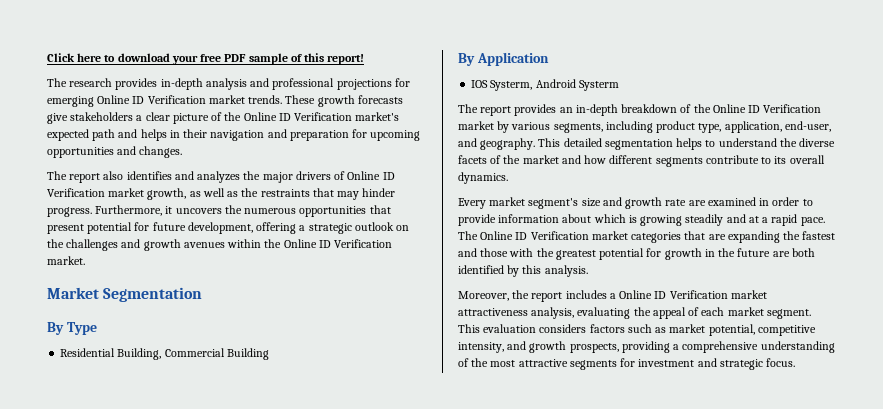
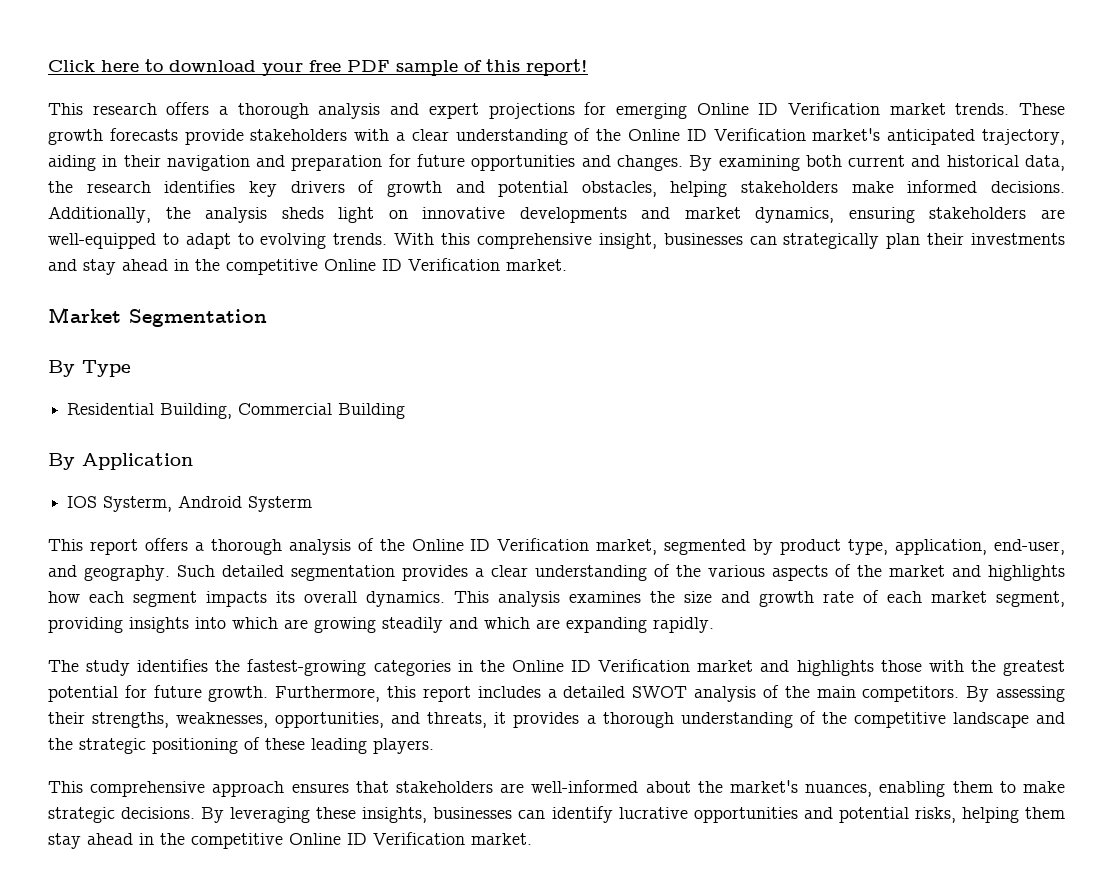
- The research provides in-depth analysis and professional projections for emerging Online ID Verification market trends.
+ This research offers a thorough analysis and expert projections for emerging Online ID Verification market trends.
- These growth forecasts give stakeholders a clear picture of the Online ID Verification market's expected path and helps in their navigation and preparation for upcoming opportunities and changes.
- The report also identifies and analyzes the major drivers of Online ID Verification market growth, as well as the restraints that may hinder progress. Furthermore, it uncovers the numerous opportunities that present potential for future development, offering a strategic outlook on the challenges and growth avenues within the Online ID Verification market.
+ These growth forecasts provide stakeholders with a clear understanding of the Online ID Verification market's anticipated trajectory, aiding in their navigation and preparation for future opportunities and changes. By examining both current and historical data, the research identifies key drivers of growth and potential obstacles, helping stakeholders make informed decisions. Additionally, the analysis sheds light on innovative developments and market dynamics, ensuring stakeholders are well-equipped to adapt to evolving trends. With this comprehensive insight, businesses can strategically plan their investments and stay ahead in the competitive Online ID Verification market.
- The report provides an in-depth breakdown of the Online ID Verification market by various segments, including product type, application, end-user, and geography.
+ This report offers a thorough analysis of the Online ID Verification market, segmented by product type, application, end-user, and geography.
- This detailed segmentation helps to understand the diverse facets of the market and how different segments contribute to its overall dynamics.
- Every market segment's size and growth rate are examined in order to provide information about which is growing steadily and at a rapid pace. The Online ID Verification market categories that are expanding the fastest and those with the greatest potential for growth in the future are both identified by this analysis.
- Moreover, the report includes a Online ID Verification market attractiveness analysis, evaluating the appeal of each market segment. This evaluation considers factors such as market potential, competitive intensity, and growth prospects, providing a comprehensive understanding of the most attractive segments for investment and strategic focus.
+ Such detailed segmentation provides a clear understanding of the various aspects of the market and highlights how each segment impacts its overall dynamics. This analysis examines the size and growth rate of each market segment, providing insights into which are growing steadily and which are expanding rapidly.
+ The study identifies the fastest-growing categories in the Online ID Verification market and highlights those with the greatest potential for future growth. Furthermore, this report includes a detailed SWOT analysis of the main competitors. By assessing their strengths, weaknesses, opportunities, and threats, it provides a thorough understanding of the competitive landscape and the strategic positioning of these leading players.
+ This comprehensive approach ensures that stakeholders are well-informed about the market's nuances, enabling them to make strategic decisions. By leveraging these insights, businesses can identify lucrative opportunities and potential risks, helping them stay ahead in the competitive Online ID Verification market.

